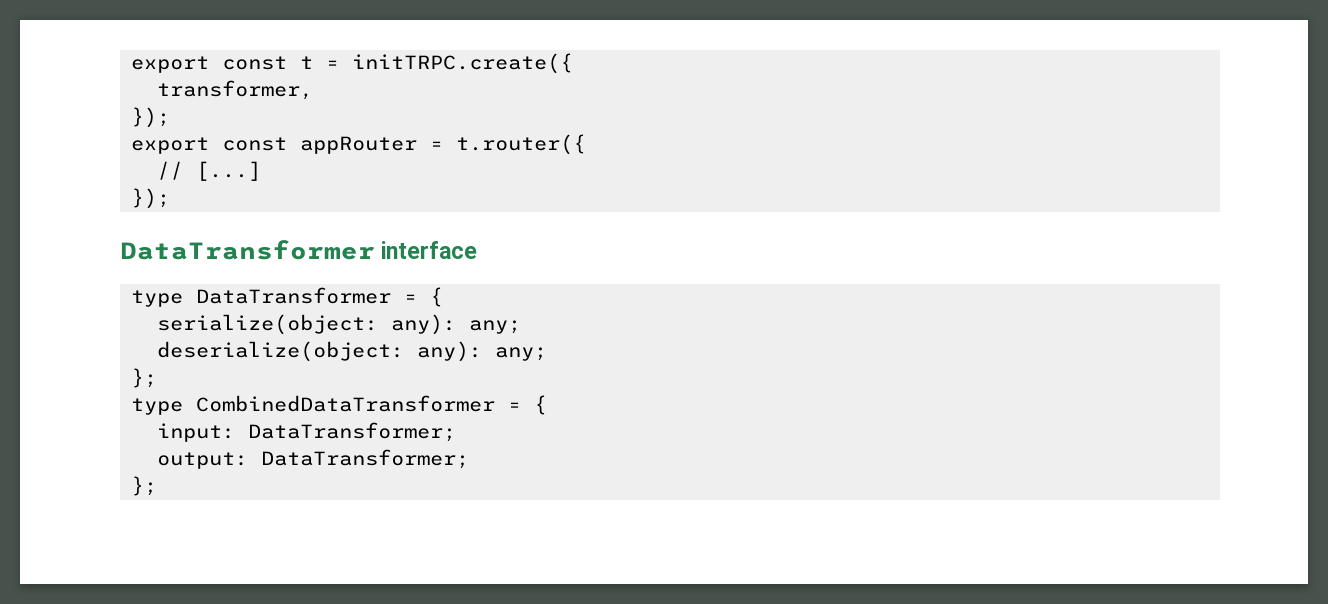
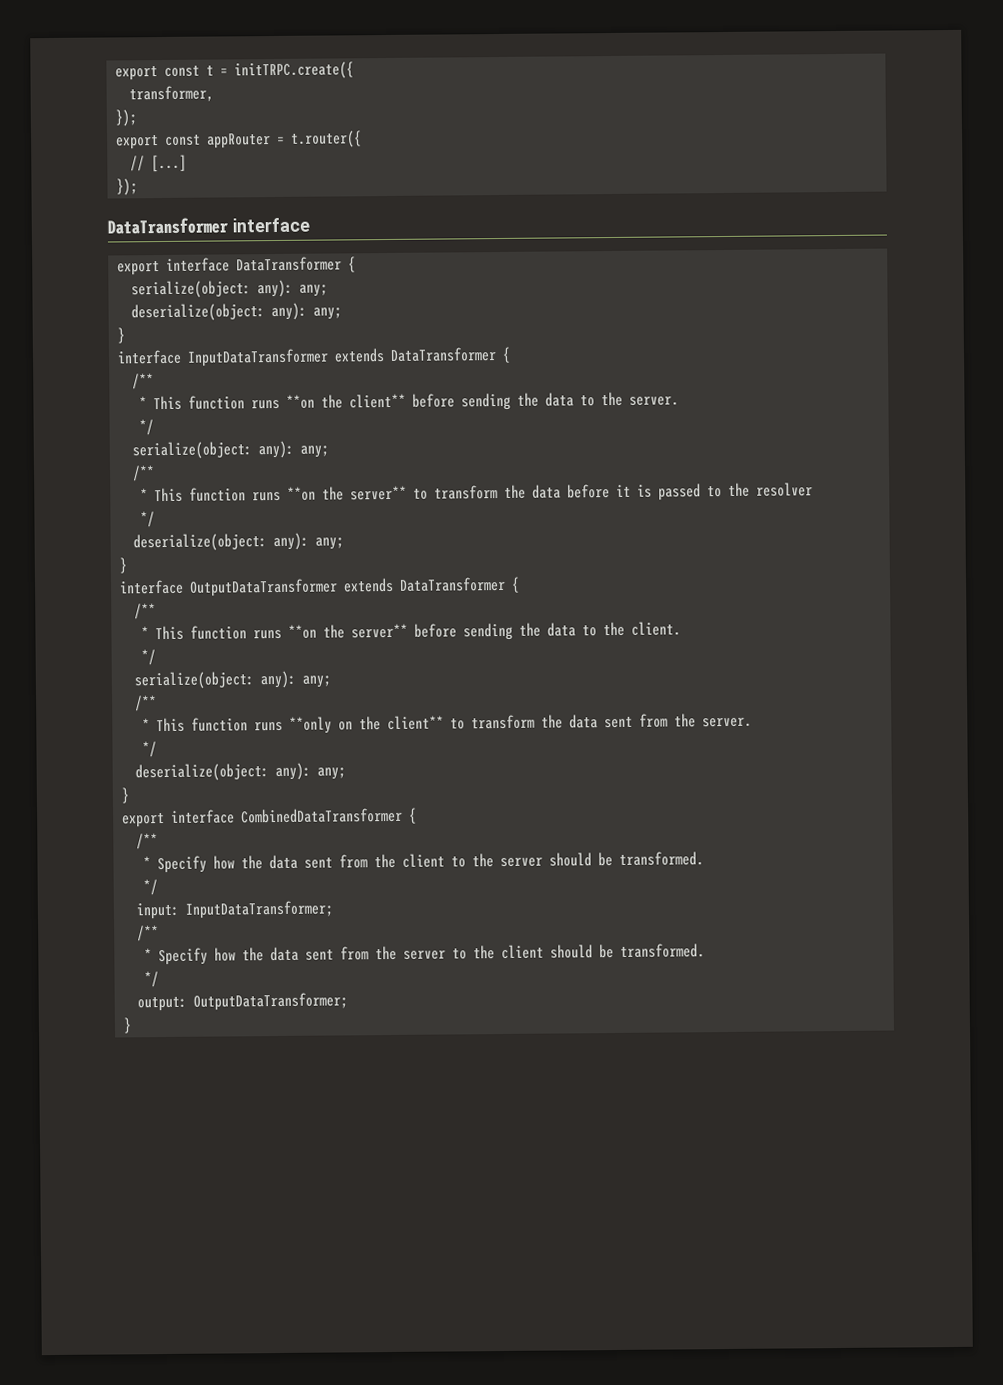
- type DataTransformer = {
+ export interface DataTransformer {
  serialize(object: any): any;
  deserialize(object: any): any;
- };
- type CombinedDataTransformer = {
- input: DataTransformer;
+ }
+ interface InputDataTransformer extends DataTransformer {
+ /**
+ * This function runs **on the client** before sending the data to the server.
+ */
+ serialize(object: any): any;
+ /**
+ * This function runs **on the server** to transform the data before it is passed to the resolver
+ */
+ deserialize(object: any): any;
+ }
+ interface OutputDataTransformer extends DataTransformer {
+ /**
+ * This function runs **on the server** before sending the data to the client.
+ */
+ serialize(object: any): any;
+ /**
+ * This function runs **only on the client** to transform the data sent from the server.
+ */
+ deserialize(object: any): any;
+ }
+ export interface CombinedDataTransformer {
+ /**
+ * Specify how the data sent from the client to the server should be transformed.
+ */
+ input: InputDataTransformer;
+ /**
+ * Specify how the data sent from the server to the client should be transformed.
+ */
- output: DataTransformer;
- };
+ output: OutputDataTransformer;
+ }

